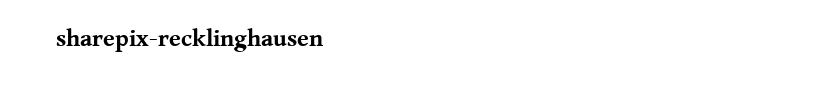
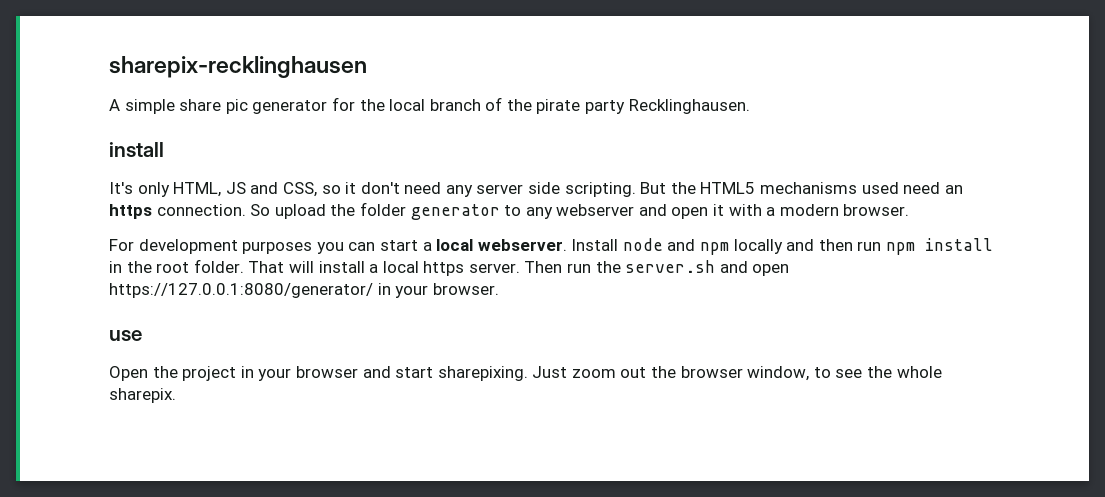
+ A simple share pic generator for the local branch of the pirate party Recklinghausen.
+ install
+ It's only HTML, JS and CSS, so it don't need any server side scripting. But the HTML5 mechanisms used need an https connection. So upload the folder generator to any webserver and open it with a modern browser.
+ For development purposes you can start a local webserver. Install node and npm locally and then run npm install in the root folder. That will install a local https server. Then run the server.sh and open https://127.0.0.1:8080/generator/ in your browser.
+ use
+ Open the project in your browser and start sharepixing. Just zoom out the browser window, to see the whole sharepix.

